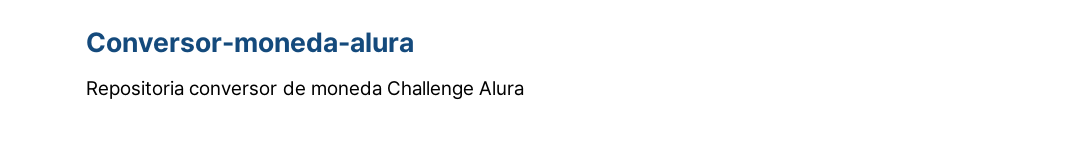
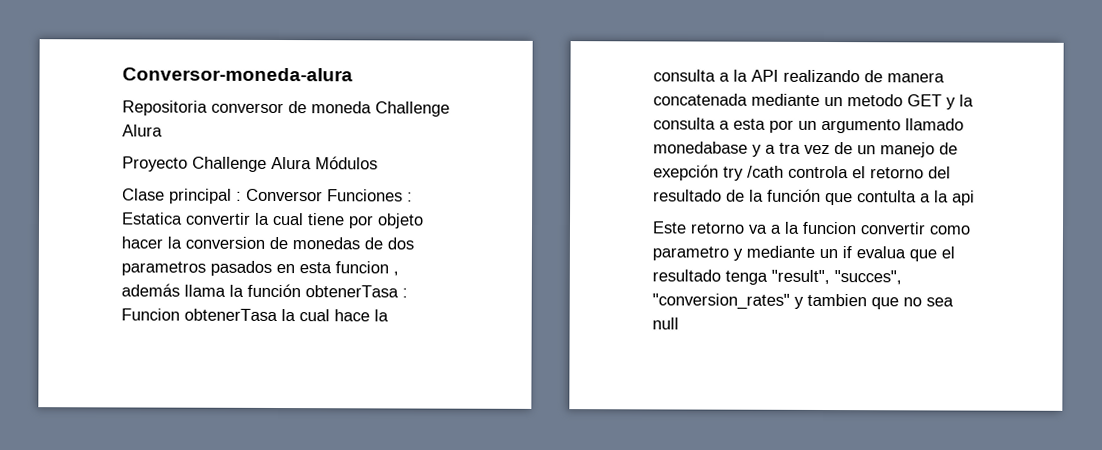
+ Proyecto Challenge Alura Módulos
+ Clase principal : Conversor Funciones : Estatica convertir la cual tiene por objeto hacer la conversion de monedas de dos parametros pasados en esta funcion , además llama la función obtenerTasa : Funcion obtenerTasa la cual hace la consulta a la API realizando de manera concatenada mediante un metodo GET y la consulta a esta por un argumento llamado monedabase y a tra vez de un manejo de exepción try /cath controla el retorno del resultado de la función que contulta a la api
+ Este retorno va a la funcion convertir como parametro y mediante un if evalua que el resultado tenga "result", "succes", "conversion_rates" y tambien que no sea null

